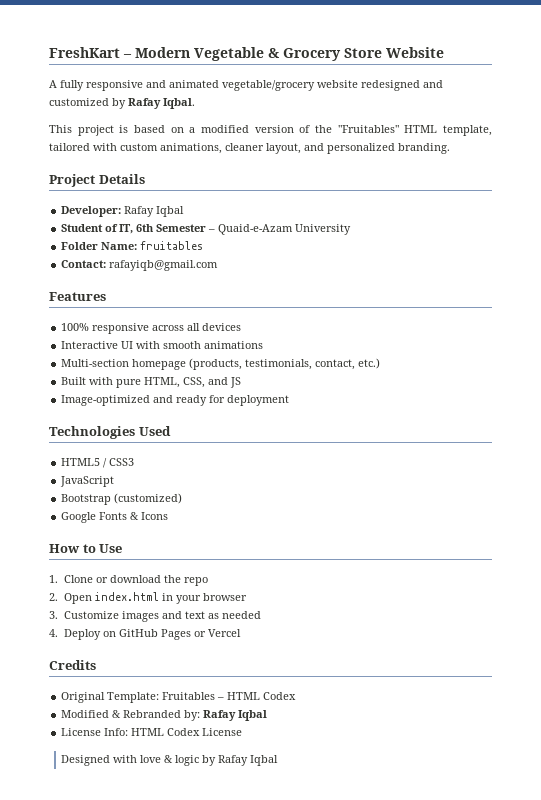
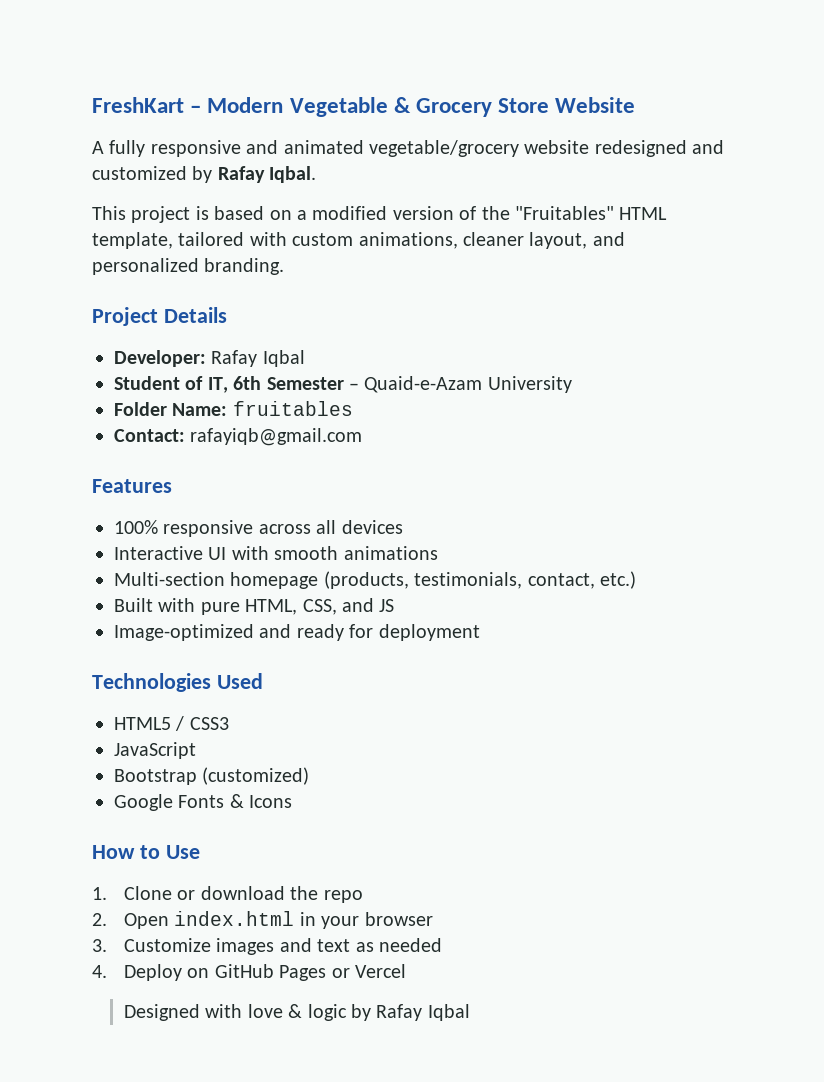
- Credits
- Original Template: Fruitables – HTML Codex
- Modified & Rebranded by: Rafay Iqbal
- License Info: HTML Codex License

